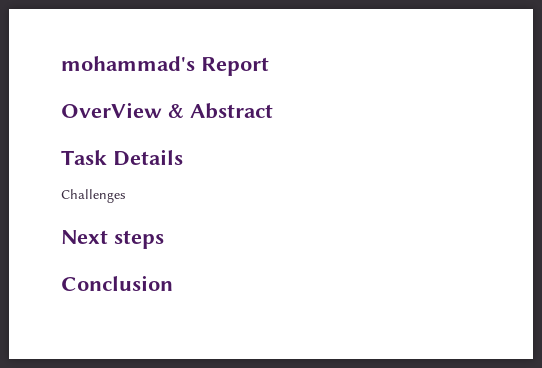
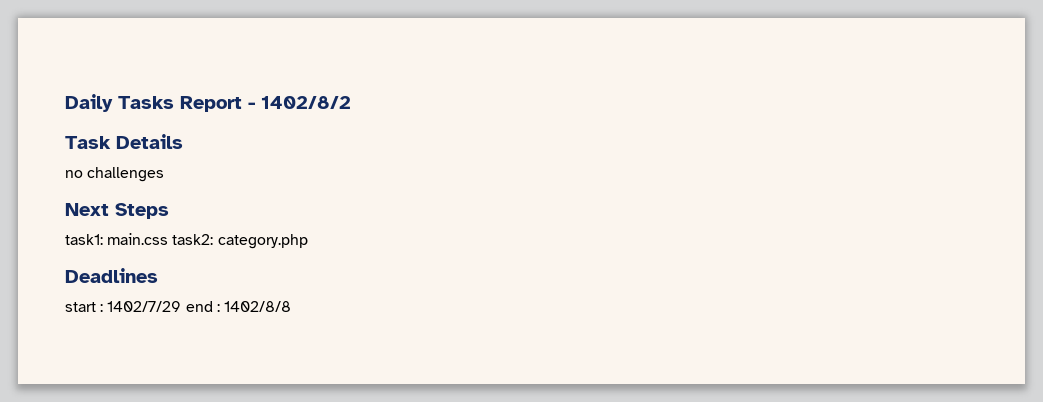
- mohammad's Report
- OverView & Abstract
+ Daily Tasks Report - 1402/8/2
- Challenges
+ no challenges
- Next steps
- Conclusion
+ Next Steps
+ task1: main.css task2: category.php
+ Deadlines
+ start : 1402/7/29 end : 1402/8/8

